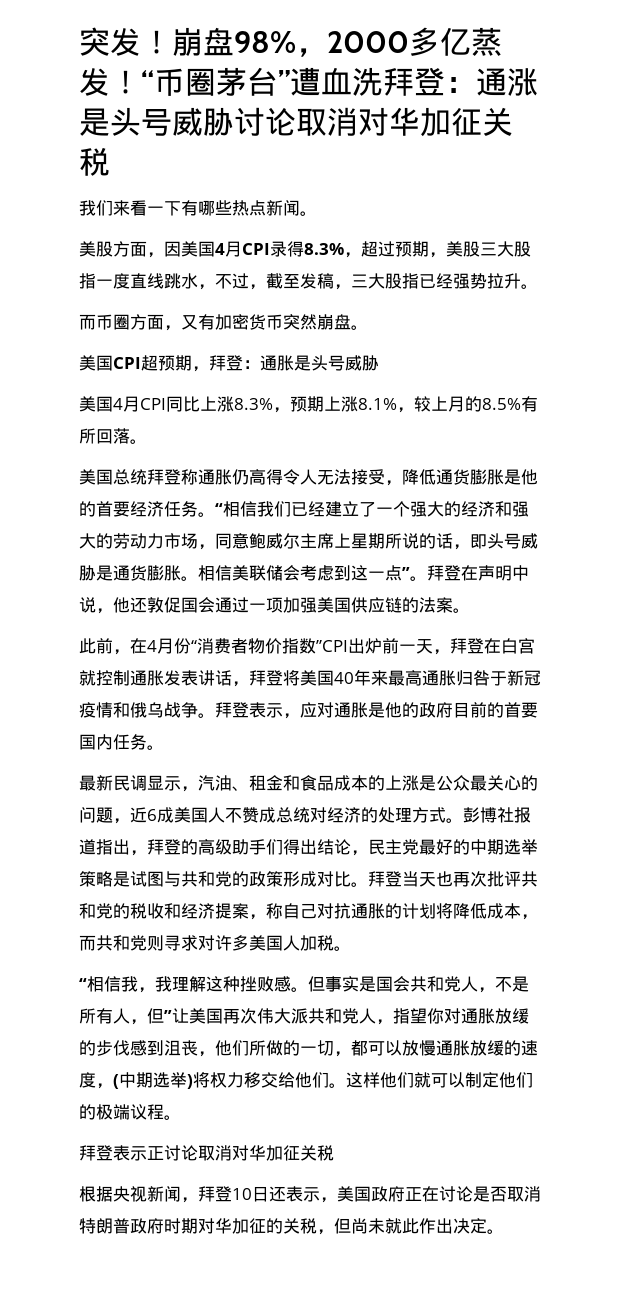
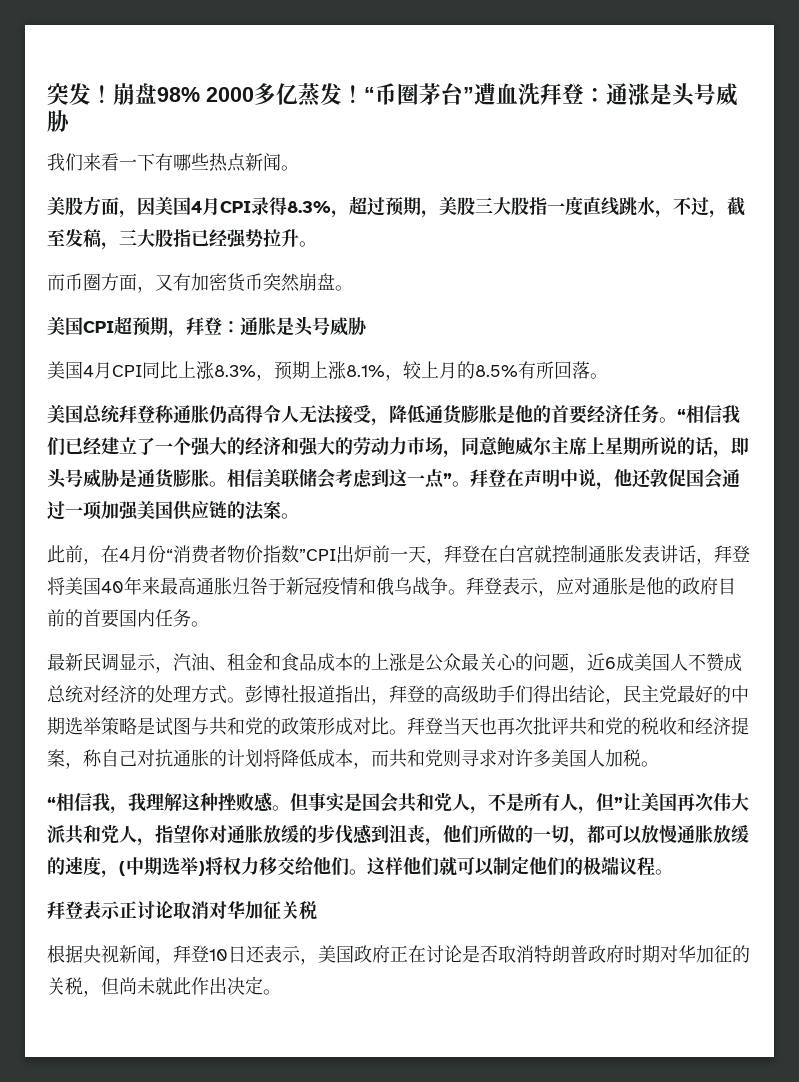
- 崩盘98%，2000多亿蒸发！
+ 崩盘98% 2000多亿蒸发！
- “币圈茅台”遭血洗拜登：通涨是头号威胁讨论取消对华加征关税
+ “币圈茅台”遭血洗拜登：通涨是头号威胁

